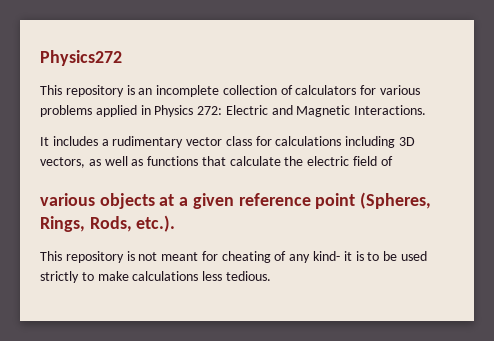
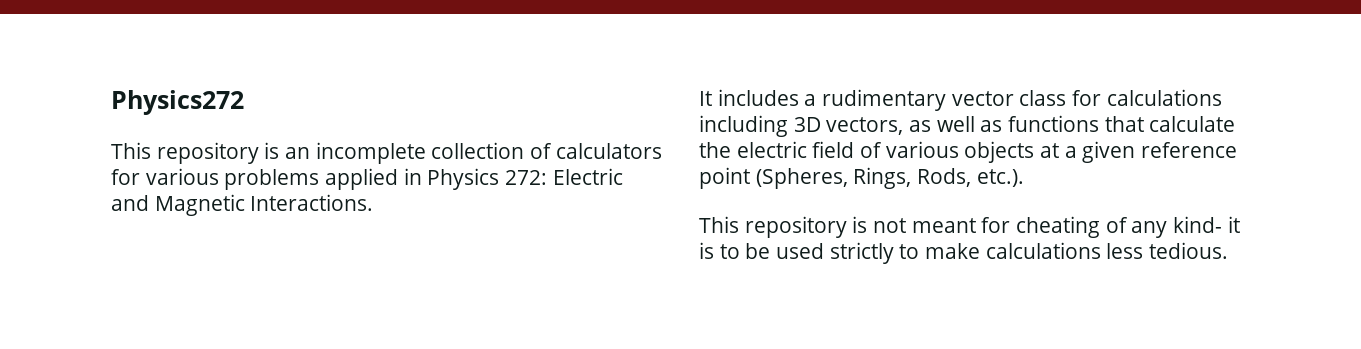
- It includes a rudimentary vector class for calculations including 3D vectors, as well as functions that calculate the electric field of
- various objects at a given reference point (Spheres, Rings, Rods, etc.).
+ It includes a rudimentary vector class for calculations including 3D vectors, as well as functions that calculate the electric field of various objects at a given reference point (Spheres, Rings, Rods, etc.).

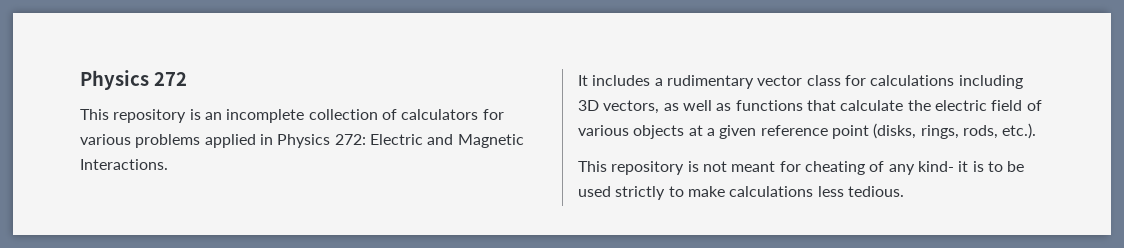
- Physics272
+ Physics 272
- It includes a rudimentary vector class for calculations including 3D vectors, as well as functions that calculate the electric field of various objects at a given reference point (Spheres, Rings, Rods, etc.).
+ It includes a rudimentary vector class for calculations including 3D vectors, as well as functions that calculate the electric field of various objects at a given reference point (disks, rings, rods, etc.).

